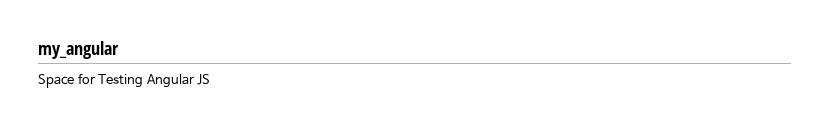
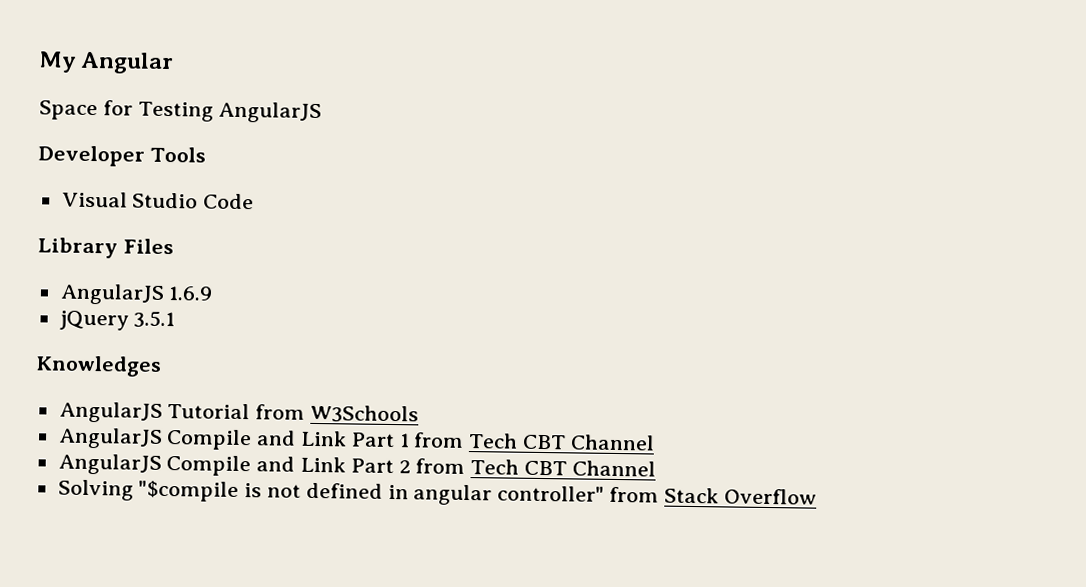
- my_angular
+ My Angular
- Space for Testing Angular JS
+ Space for Testing AngularJS
+ Developer Tools
+ Visual Studio Code
+ Library Files
+ AngularJS 1.6.9
+ jQuery 3.5.1
+ Knowledges
+ AngularJS Tutorial from W3Schools
+ AngularJS Compile and Link Part 1 from Tech CBT Channel
+ AngularJS Compile and Link Part 2 from Tech CBT Channel
+ Solving "$compile is not defined in angular controller" from Stack Overflow

